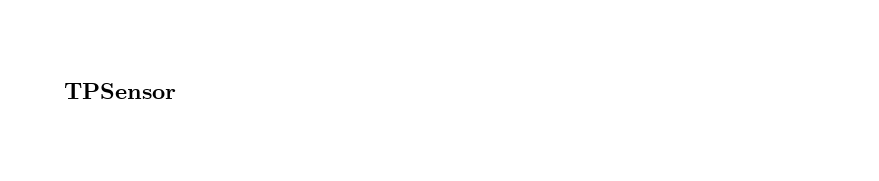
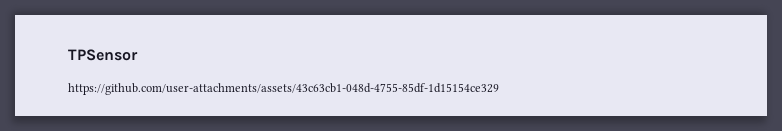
+ https://github.com/user-attachments/assets/43c63cb1-048d-4755-85df-1d15154ce329

